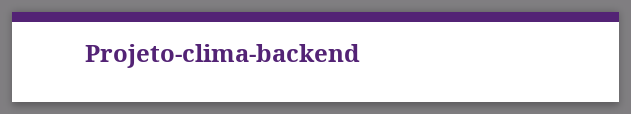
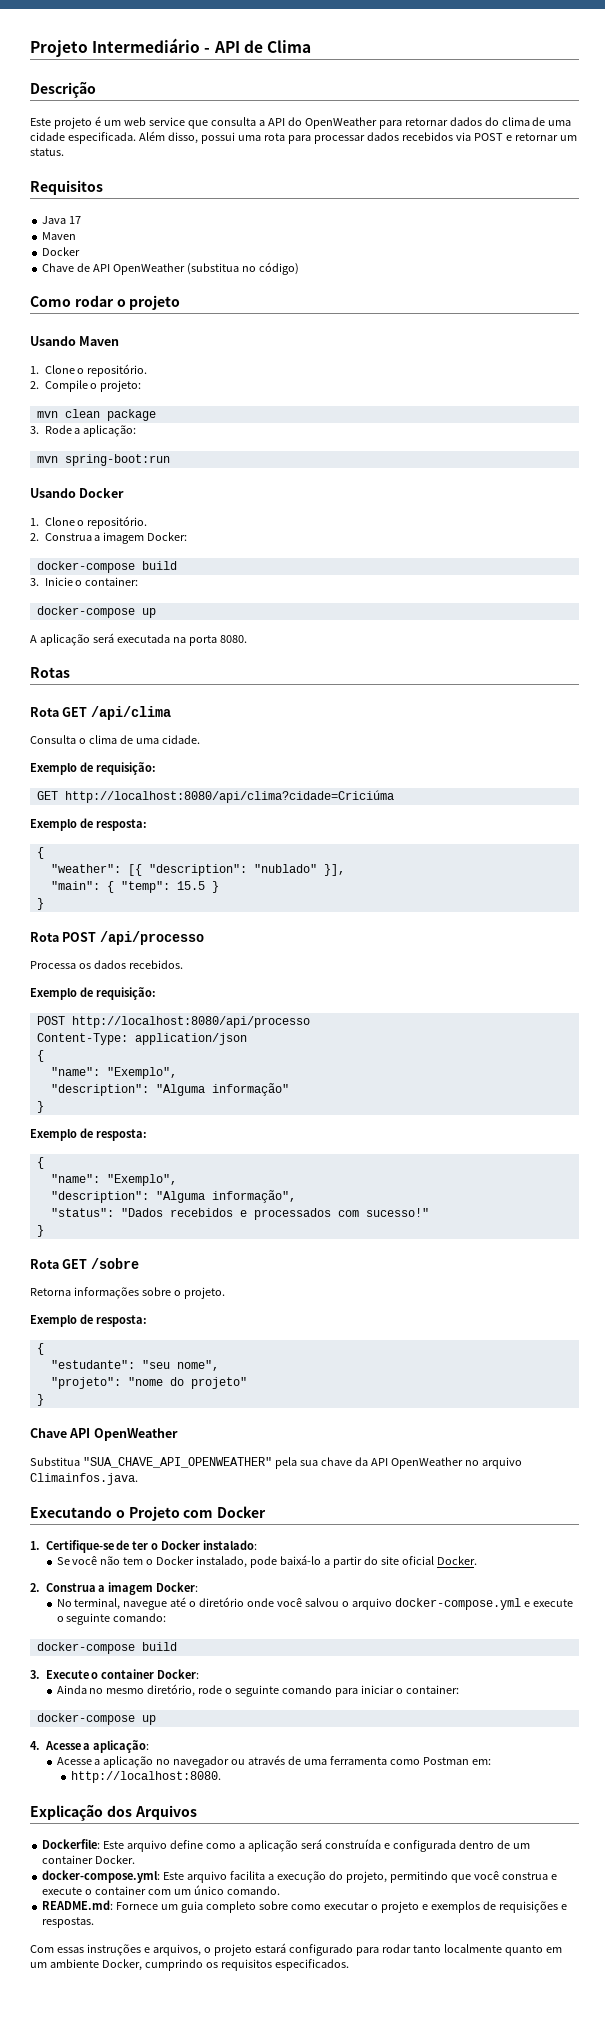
- Projeto-clima-backend
+ Projeto Intermediário - API de Clima
+ Descrição
+ Este projeto é um web service que consulta a API do OpenWeather para retornar dados do clima de uma cidade especificada. Além disso, possui uma rota para processar dados recebidos via POST e retornar um status.
+ Requisitos
+ Java 17
+ Maven
+ Docker
+ Chave de API OpenWeather (substitua no código)
+ Como rodar o projeto
+ Usando Maven
+ 1. Clone o repositório.
+ 2. Compile o projeto:
+ mvn clean package
+ 3. Rode a aplicação:
+ mvn spring-boot:run
+ Usando Docker
+ 1. Clone o repositório.
+ 2. Construa a imagem Docker:
+ docker-compose build
+ 3. Inicie o container:
+ docker-compose up
+ A aplicação será executada na porta 8080.
+ Rotas
+ Rota GET /api/clima
+ Consulta o clima de uma cidade.
+ Exemplo de requisição:
+ GET http://localhost:8080/api/clima?cidade=Criciúma
+ Exemplo de resposta:
+ {
+ "weather": [{ "description": "nublado" }],
+ "main": { "temp": 15.5 }
+ }
+ Rota POST /api/processo
+ Processa os dados recebidos.
+ Exemplo de requisição:
+ POST http://localhost:8080/api/processo
+ Content-Type: application/json
+ {
+ "name": "Exemplo",
+ "description": "Alguma informação"
+ }
+ Exemplo de resposta:
+ {
+ "name": "Exemplo",
+ "description": "Alguma informação",
+ "status": "Dados recebidos e processados com sucesso!"
+ }
+ Rota GET /sobre
+ Retorna informações sobre o projeto.
+ Exemplo de resposta:
+ {
+ "estudante": "seu nome",
+ "projeto": "nome do projeto"
+ }
+ Chave API OpenWeather
+ Substitua "SUA_CHAVE_API_OPENWEATHER" pela sua chave da API OpenWeather no arquivo Climainfos.java.
+ Executando o Projeto com Docker
+ 1. Certifique-se de ter o Docker instalado:
+ Se você não tem o Docker instalado, pode baixá-lo a partir do site oficial Docker.
+ 2. Construa a imagem Docker:
+ No terminal, navegue até o diretório onde você salvou o arquivo docker-compose.yml e execute o seguinte comando:
+ docker-compose build
+ 3. Execute o container Docker:
+ Ainda no mesmo diretório, rode o seguinte comando para iniciar o container:
+ docker-compose up
+ 4. Acesse a aplicação:
+ Acesse a aplicação no navegador ou através de uma ferramenta como Postman em:
+ http://localhost:8080.
+ Explicação dos Arquivos
+ Dockerfile: Este arquivo define como a aplicação será construída e configurada dentro de um container Docker.
+ docker-compose.yml: Este arquivo facilita a execução do projeto, permitindo que você construa e execute o container com um único comando.
+ README.md: Fornece um guia completo sobre como executar o projeto e exemplos de requisições e respostas.
+ Com essas instruções e arquivos, o projeto estará configurado para rodar tanto localmente quanto em um ambiente Docker, cumprindo os requisitos especificados.

